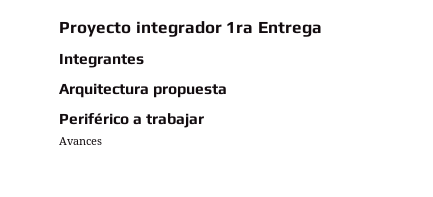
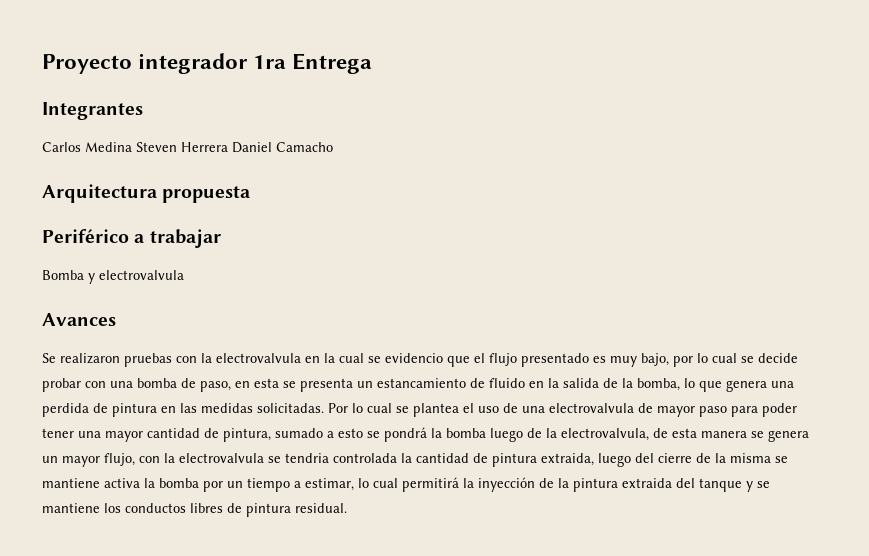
+ Carlos Medina Steven Herrera Daniel Camacho
+ Bomba y electrovalvula
  Avances
+ Se realizaron pruebas con la electrovalvula en la cual se evidencio que el flujo presentado es muy bajo, por lo cual se decide probar con una bomba de paso, en esta se presenta un estancamiento de fluido en la salida de la bomba, lo que genera una perdida de pintura en las medidas solicitadas. Por lo cual se plantea el uso de una electrovalvula de mayor paso para poder tener una mayor cantidad de pintura, sumado a esto se pondrá la bomba luego de la electrovalvula, de esta manera se genera un mayor flujo, con la electrovalvula se tendria controlada la cantidad de pintura extraida, luego del cierre de la misma se mantiene activa la bomba por un tiempo a estimar, lo cual permitirá la inyección de la pintura extraida del tanque y se mantiene los conductos libres de pintura residual.

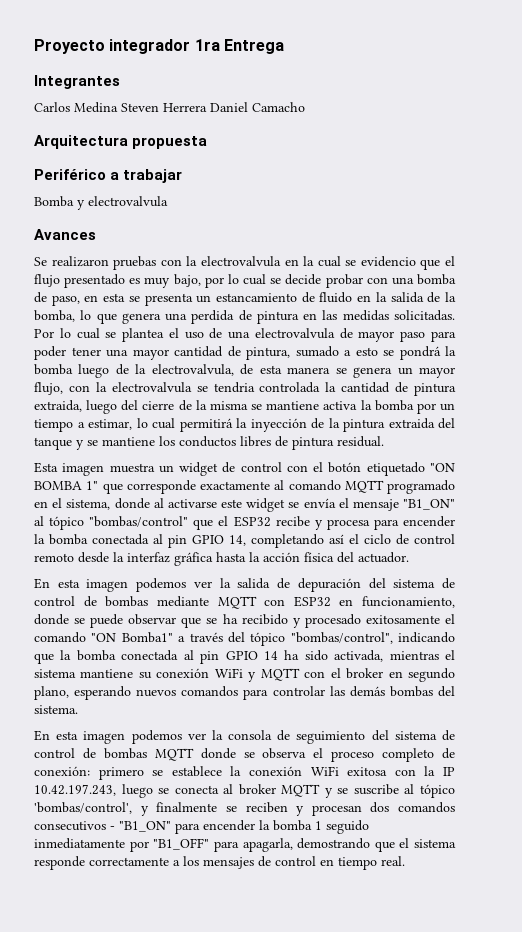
+ Esta imagen muestra un widget de control con el botón etiquetado "ON BOMBA 1" que corresponde exactamente al comando MQTT programado en el sistema, donde al activarse este widget se envía el mensaje "B1_ON" al tópico "bombas/control" que el ESP32 recibe y procesa para encender la bomba conectada al pin GPIO 14, completando así el ciclo de control remoto desde la interfaz gráfica hasta la acción física del actuador.
+ En esta imagen podemos ver la salida de depuración del sistema de control de bombas mediante MQTT con ESP32 en funcionamiento, donde se puede observar que se ha recibido y procesado exitosamente el comando "ON Bomba1" a través del tópico "bombas/control", indicando que la bomba conectada al pin GPIO 14 ha sido activada, mientras el sistema mantiene su conexión WiFi y MQTT con el broker en segundo plano, esperando nuevos comandos para controlar las demás bombas del sistema.
+ En esta imagen podemos ver la consola de seguimiento del sistema de control de bombas MQTT donde se observa el proceso completo de conexión: primero se establece la conexión WiFi exitosa con la IP 10.42.197.243, luego se conecta al broker MQTT y se suscribe al tópico 'bombas/control', y finalmente se reciben y procesan dos comandos consecutivos - "B1_ON" para encender la bomba 1 seguido inmediatamente por "B1_OFF" para apagarla, demostrando que el sistema responde correctamente a los mensajes de control en tiempo real.

